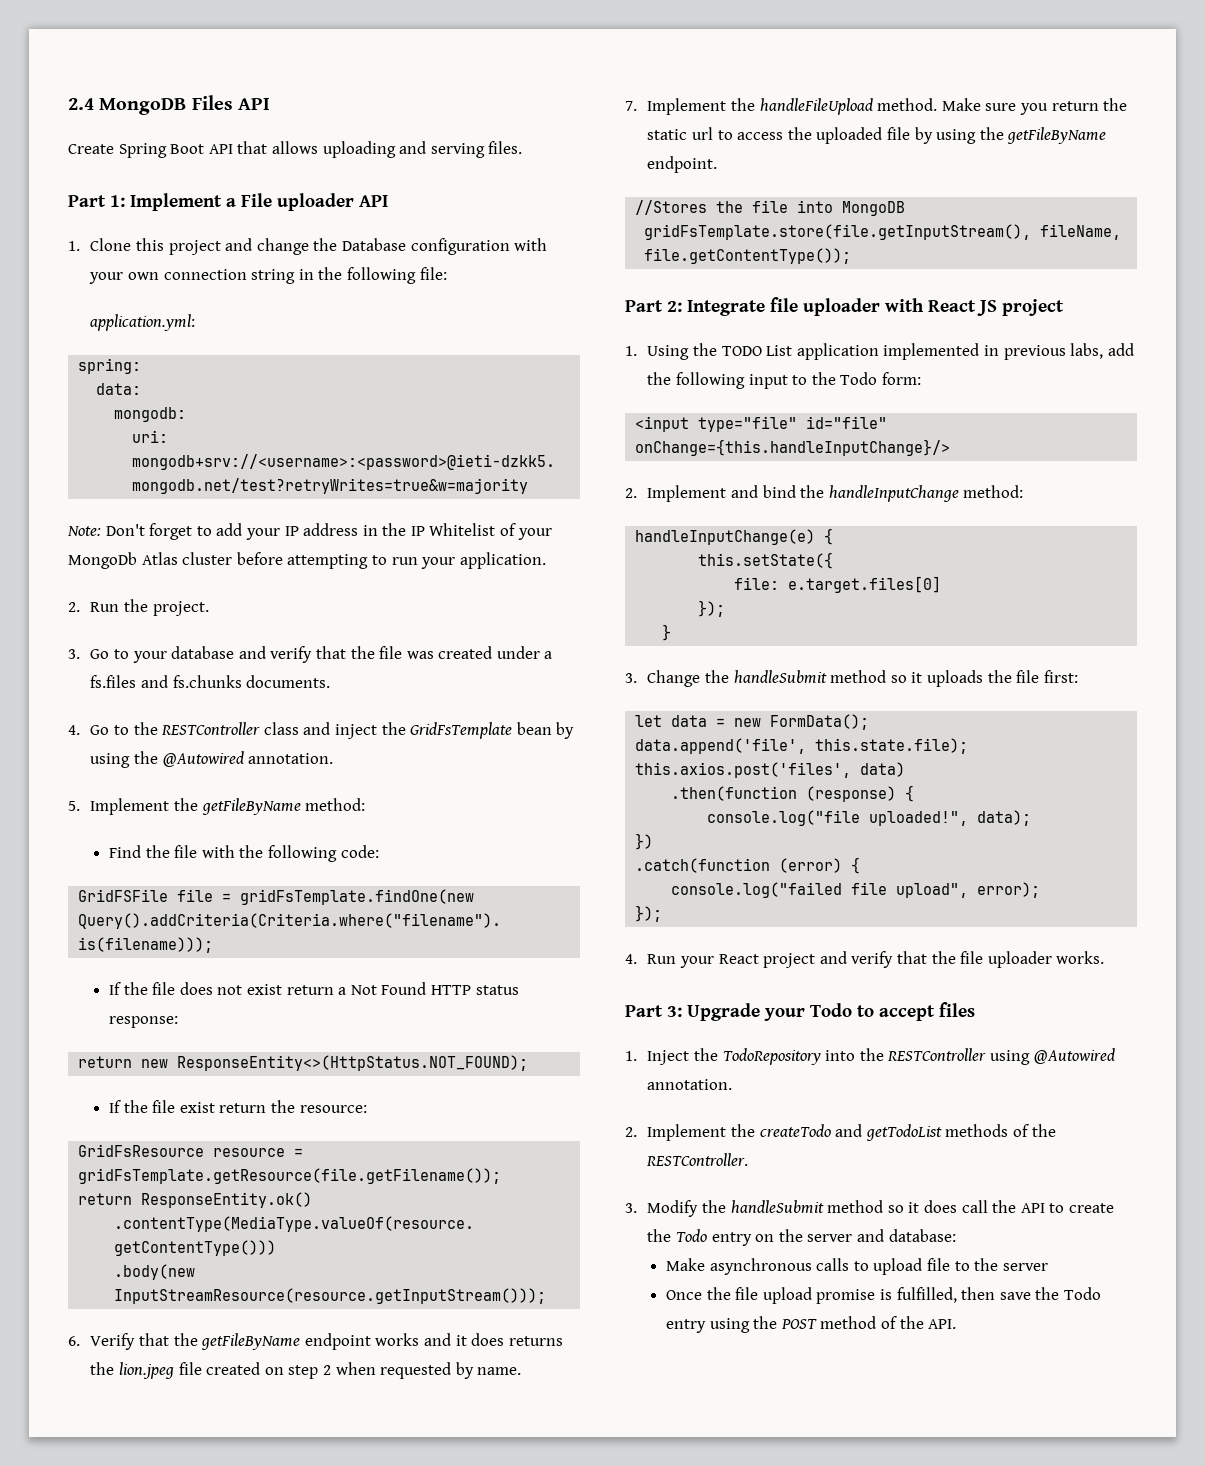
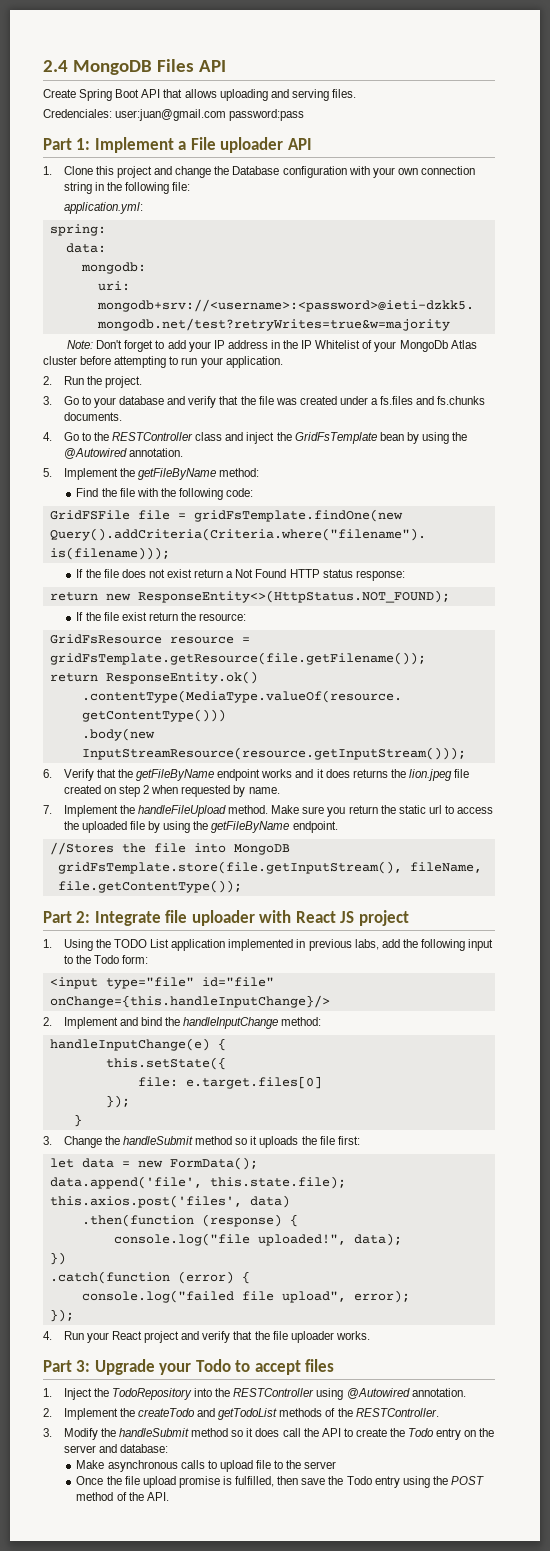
+ Credenciales: user:juan@gmail.com password:pass

